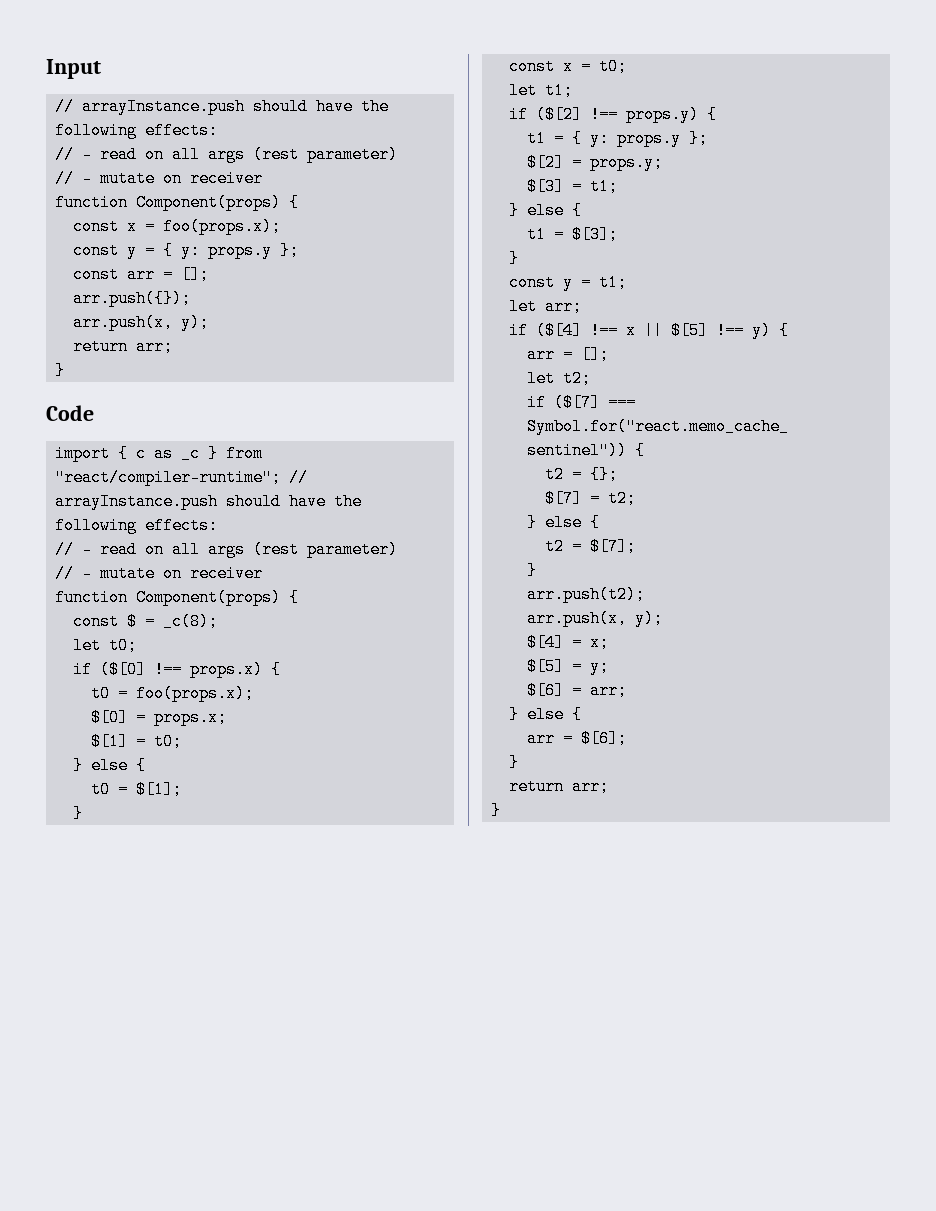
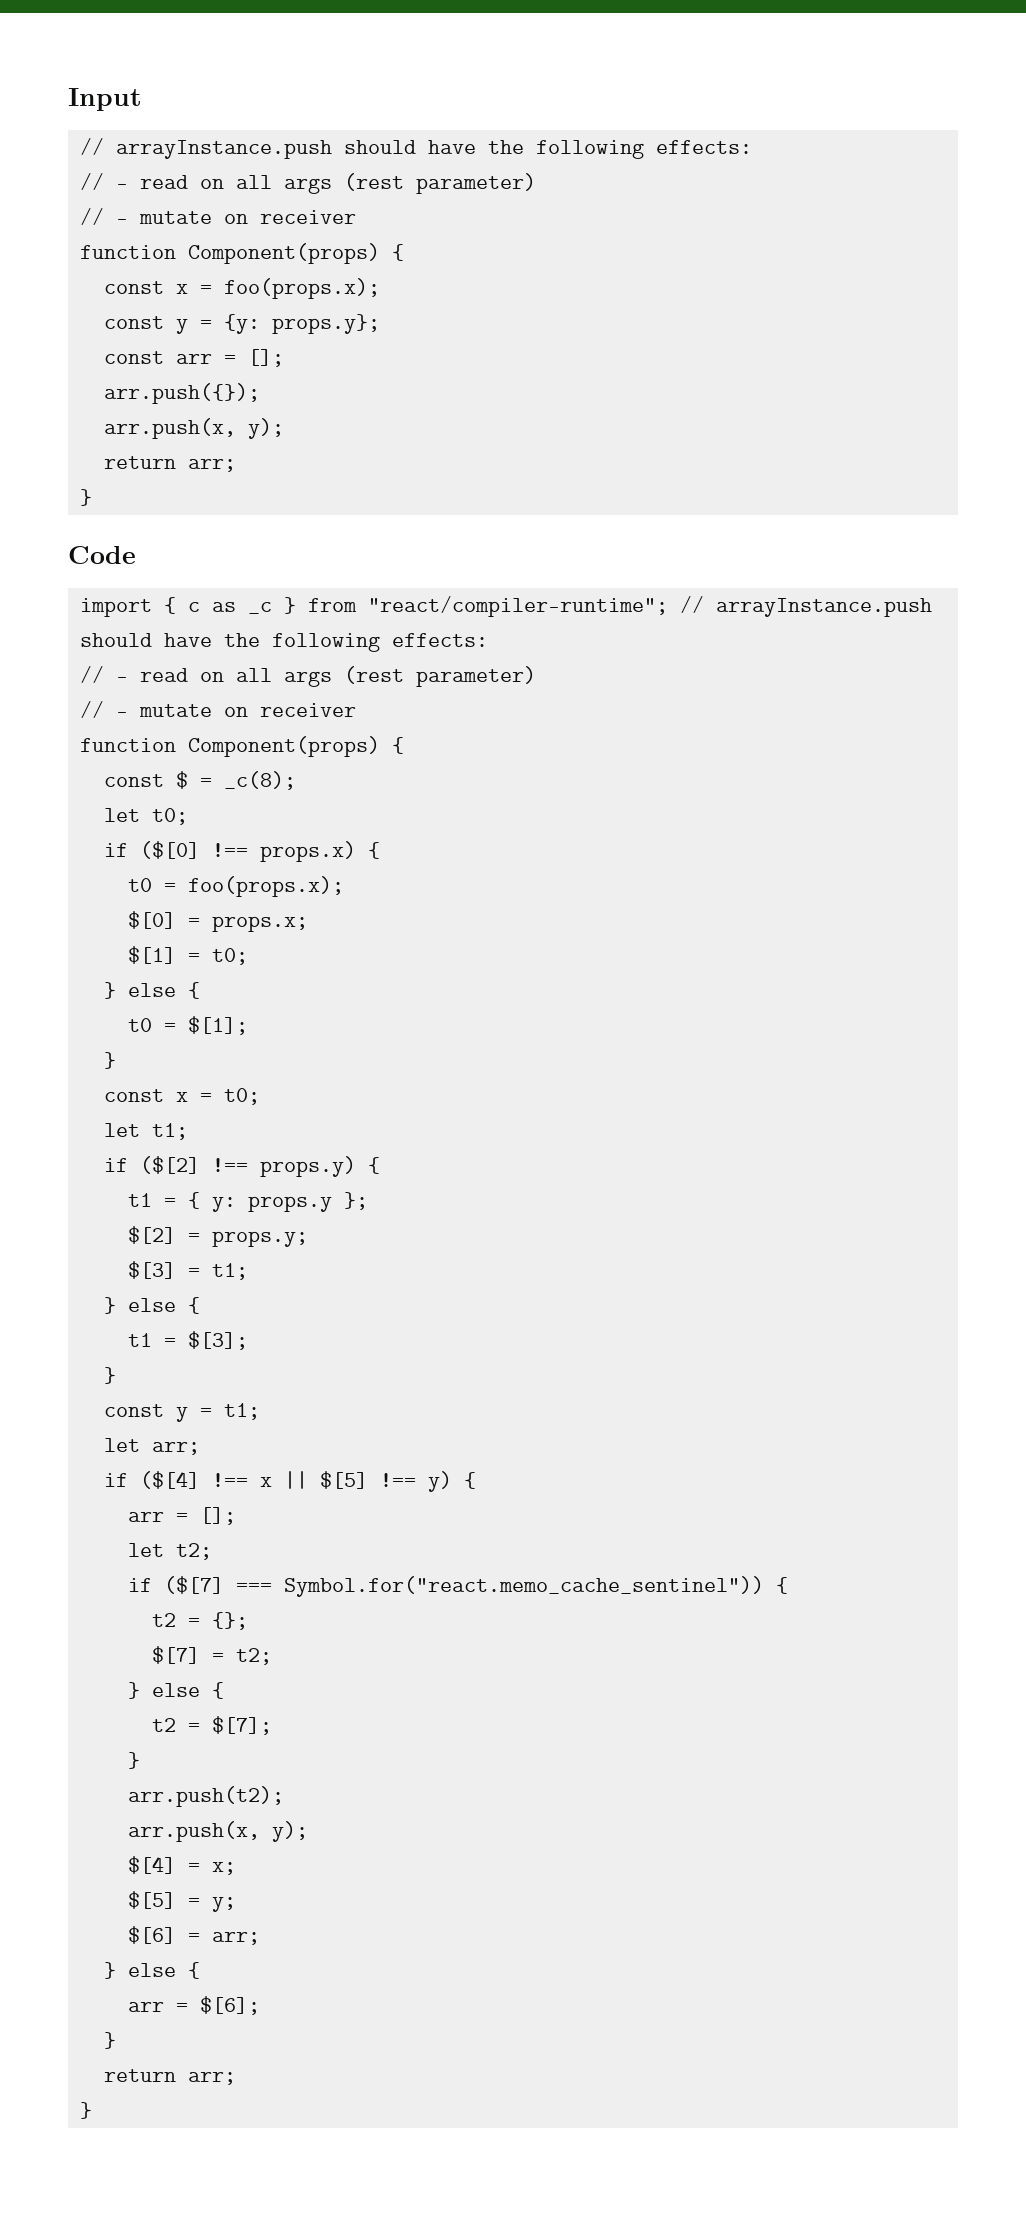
- const y = { y: props.y };
+ const y = {y: props.y};

